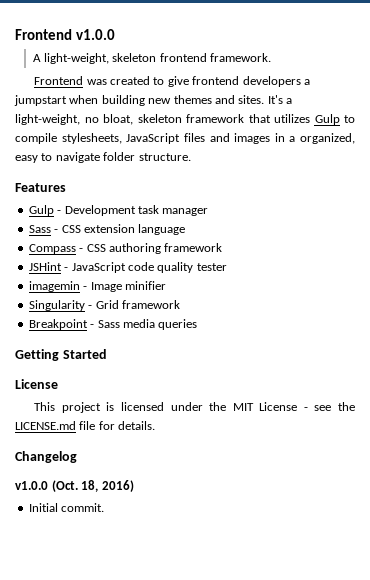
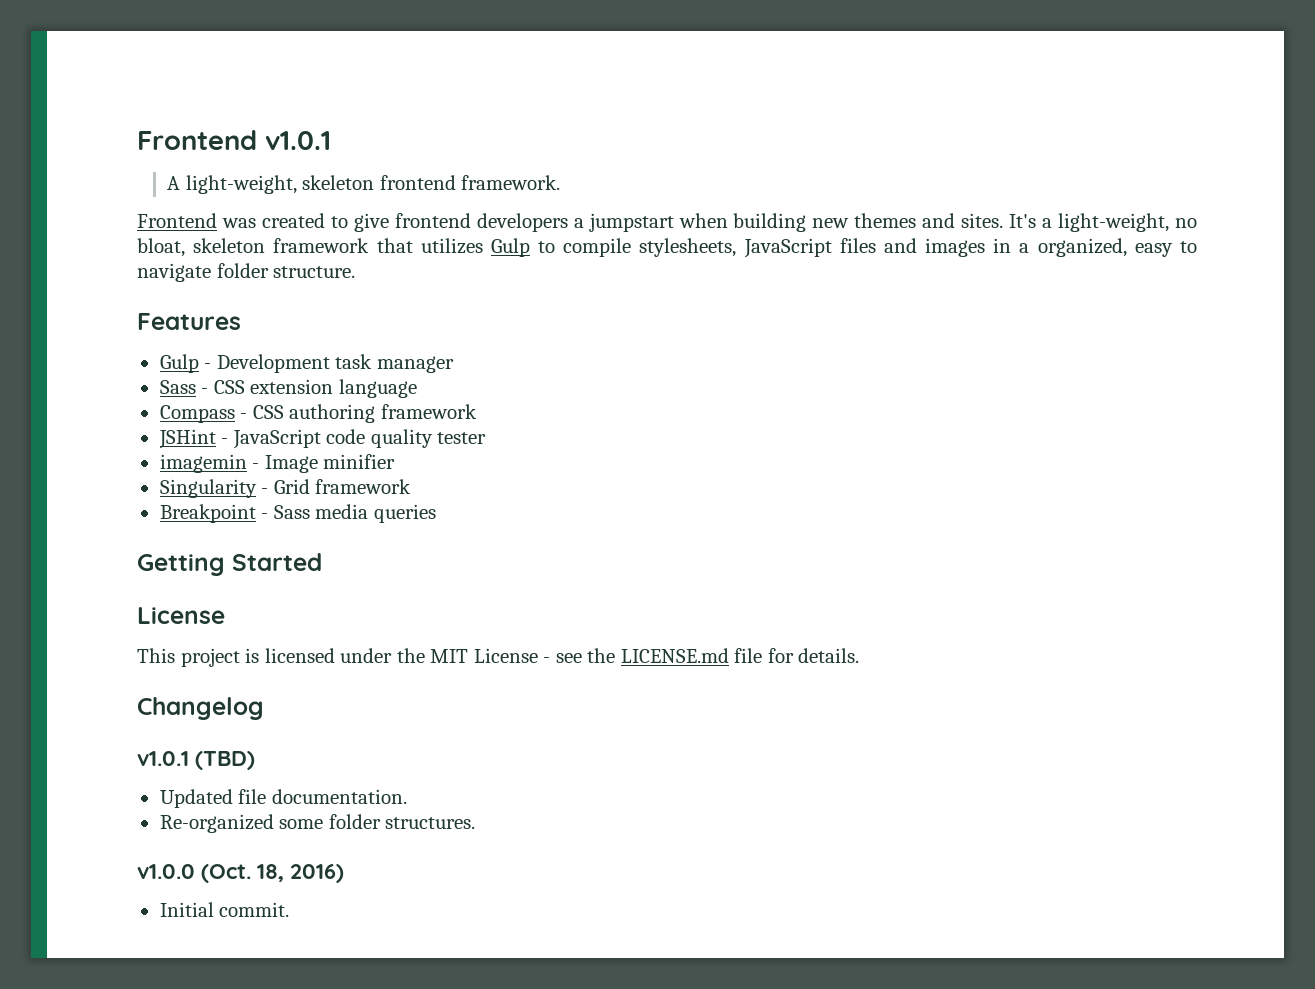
- Frontend v1.0.0
+ Frontend v1.0.1
+ v1.0.1 (TBD)
+ Updated file documentation.
+ Re-organized some folder structures.

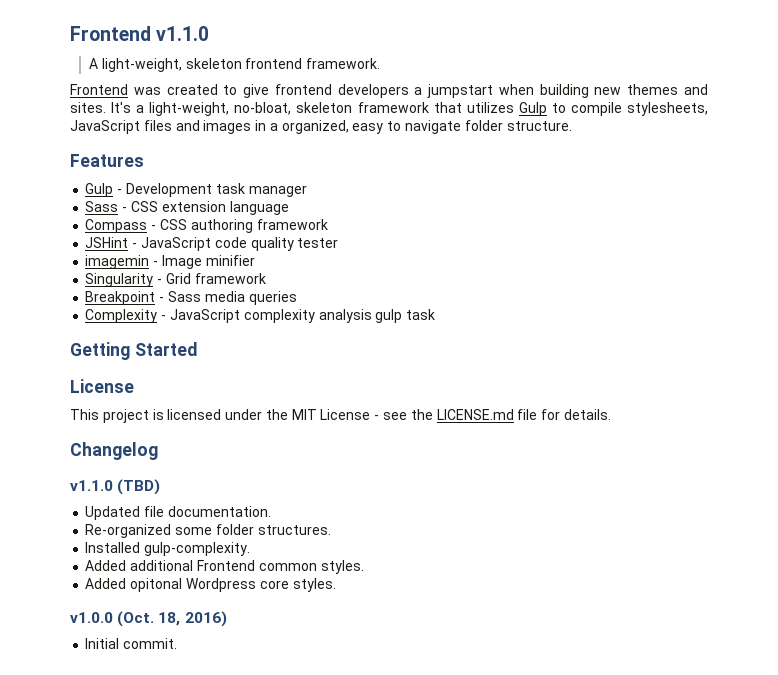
- Frontend v1.0.1
+ Frontend v1.1.0
- It's a light-weight, no bloat, skeleton framework that utilizes Gulp to compile stylesheets, JavaScript files and images in a organized, easy to navigate folder structure.
+ It's a light-weight, no-bloat, skeleton framework that utilizes Gulp to compile stylesheets, JavaScript files and images in a organized, easy to navigate folder structure.
+ Complexity - JavaScript complexity analysis gulp task
- v1.0.1 (TBD)
+ v1.1.0 (TBD)
+ Installed gulp-complexity.
+ Added additional Frontend common styles.
+ Added opitonal Wordpress core styles.

